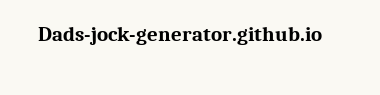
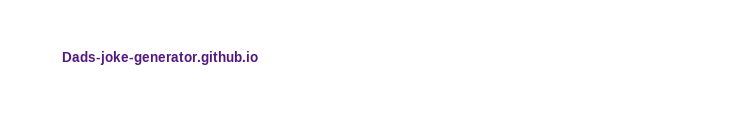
- Dads-jock-generator.github.io
+ Dads-joke-generator.github.io

